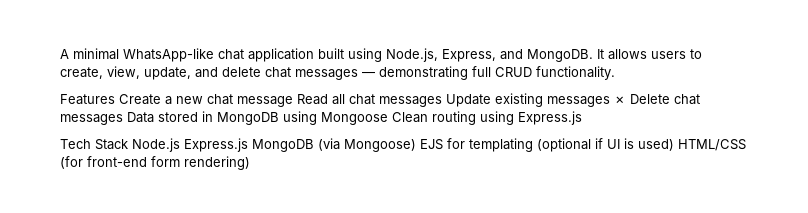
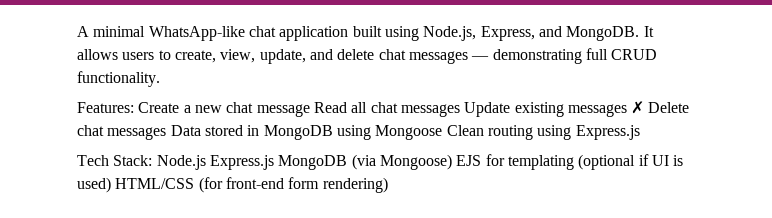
- Features Create a new chat message Read all chat messages Update existing messages ✗ Delete chat messages Data stored in MongoDB using Mongoose Clean routing using Express.js
+ Features: Create a new chat message Read all chat messages Update existing messages ✗ Delete chat messages Data stored in MongoDB using Mongoose Clean routing using Express.js
- Tech Stack Node.js Express.js MongoDB (via Mongoose) EJS for templating (optional if UI is used) HTML/CSS (for front-end form rendering)
+ Tech Stack: Node.js Express.js MongoDB (via Mongoose) EJS for templating (optional if UI is used) HTML/CSS (for front-end form rendering)

